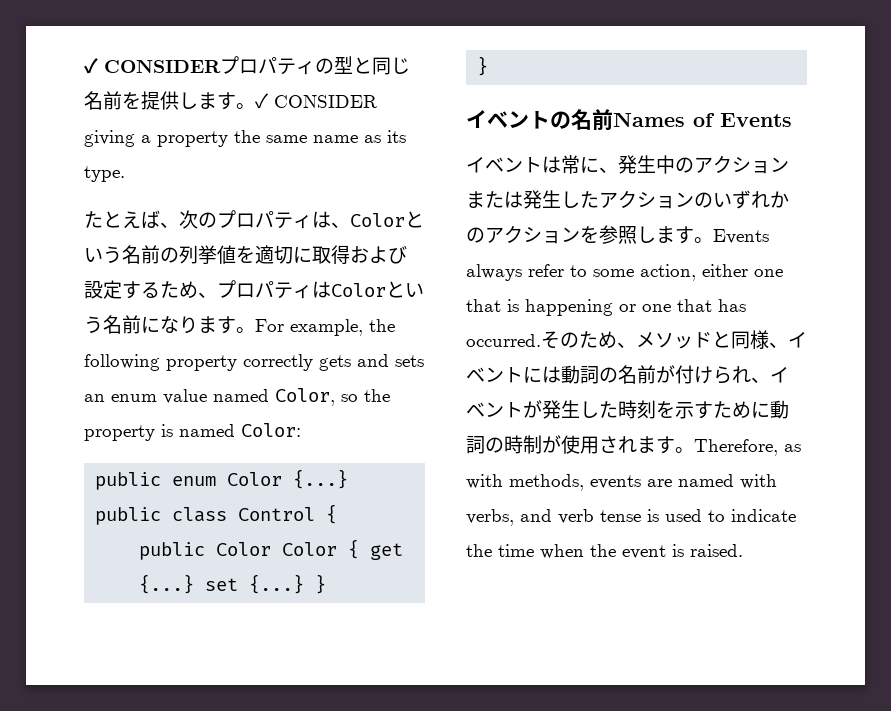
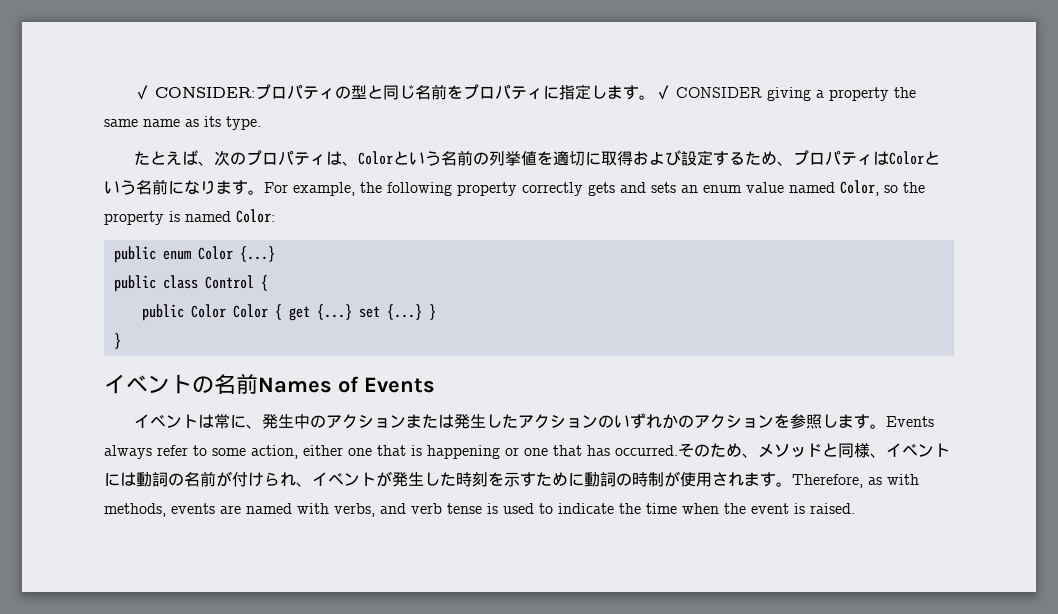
- ✓ CONSIDERプロパティの型と同じ名前を提供します。
+ ✓ CONSIDER:プロパティの型と同じ名前をプロパティに指定します。

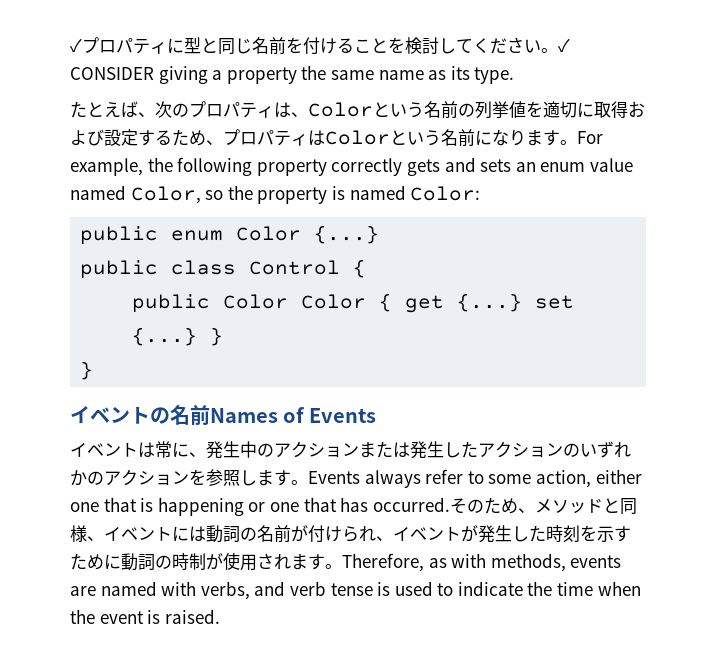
- ✓ CONSIDER:プロパティの型と同じ名前をプロパティに指定します。
+ ✓プロパティに型と同じ名前を付けることを検討してください。

